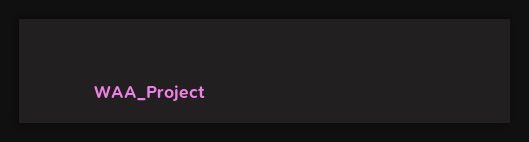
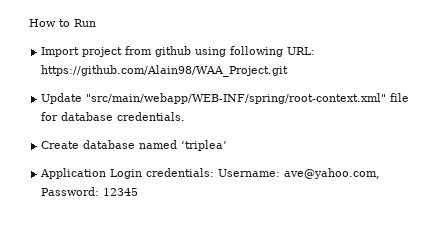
- WAA_Project
+ How to Run
+ Import project from github using following URL: https://github.com/Alain98/WAA_Project.git
+ Update "src/main/webapp/WEB-INF/spring/root-context.xml" file for database credentials.
+ Create database named ‘triplea’
+ Application Login credentials: Username: ave@yahoo.com, Password: 12345

